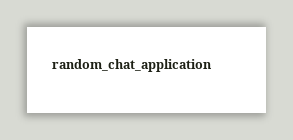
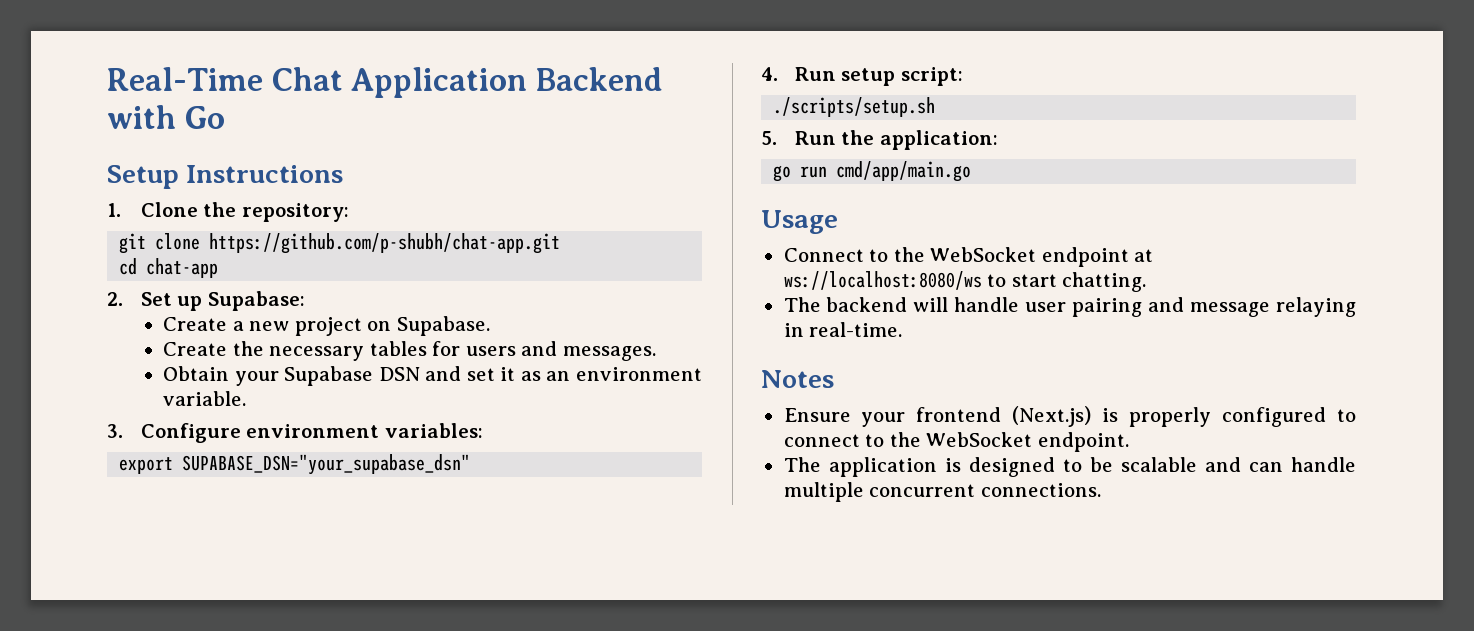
- random_chat_application
+ Real-Time Chat Application Backend with Go
+ Setup Instructions
+ 1. Clone the repository:
+ git clone https://github.com/p-shubh/chat-app.git
+ cd chat-app
+ 2. Set up Supabase:
+ Create a new project on Supabase.
+ Create the necessary tables for users and messages.
+ Obtain your Supabase DSN and set it as an environment variable.
+ 3. Configure environment variables:
+ export SUPABASE_DSN="your_supabase_dsn"
+ 4. Run setup script:
+ ./scripts/setup.sh
+ 5. Run the application:
+ go run cmd/app/main.go
+ Usage
+ Connect to the WebSocket endpoint at ws://localhost:8080/ws to start chatting.
+ The backend will handle user pairing and message relaying in real-time.
+ Notes
+ Ensure your frontend (Next.js) is properly configured to connect to the WebSocket endpoint.
+ The application is designed to be scalable and can handle multiple concurrent connections.

